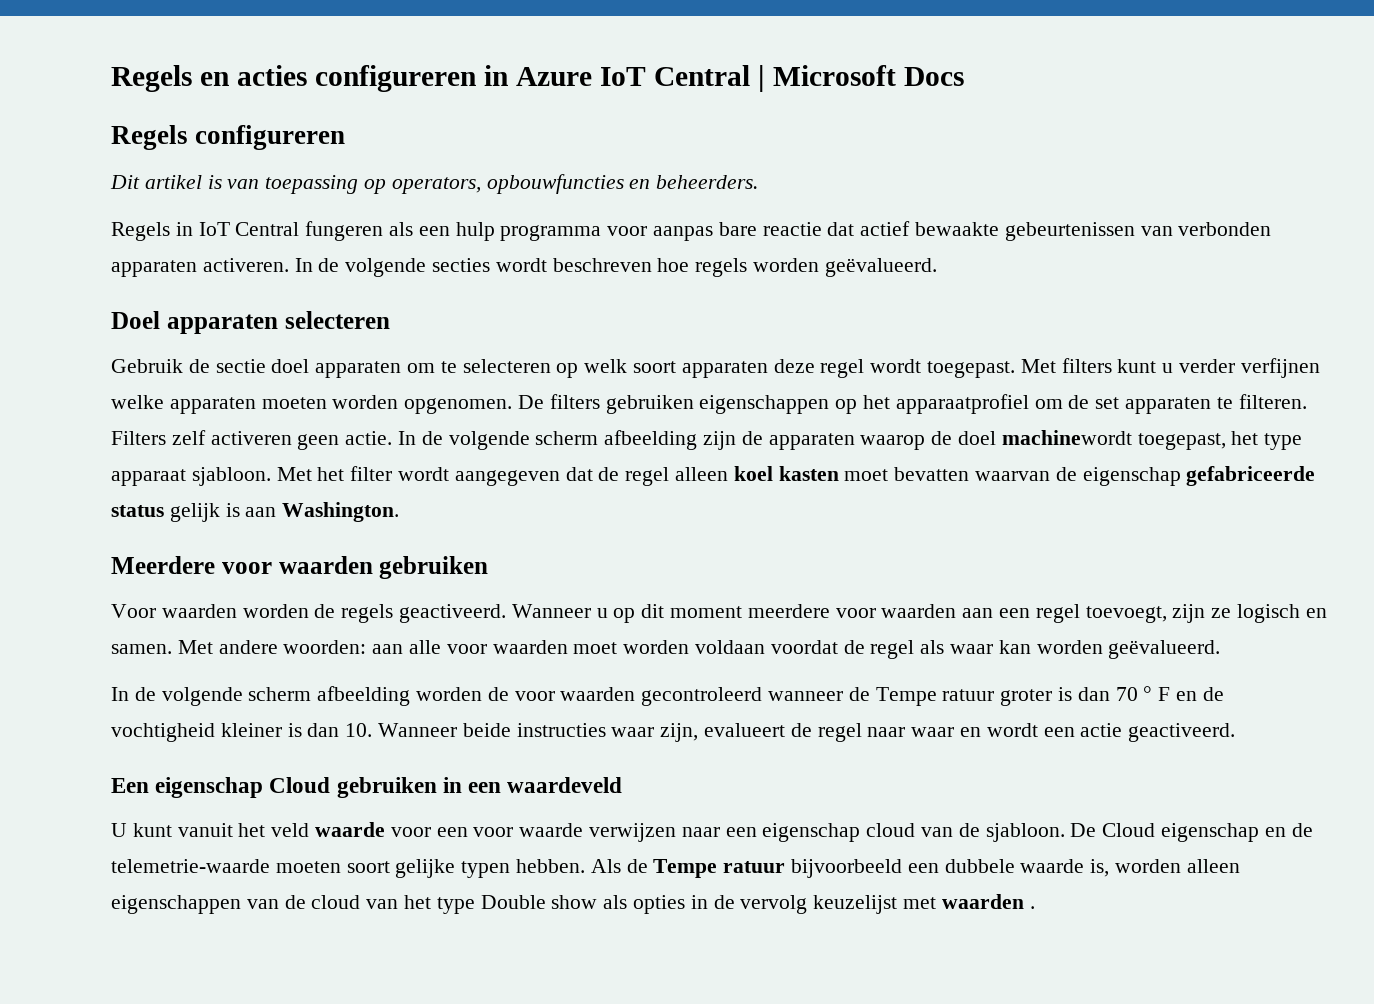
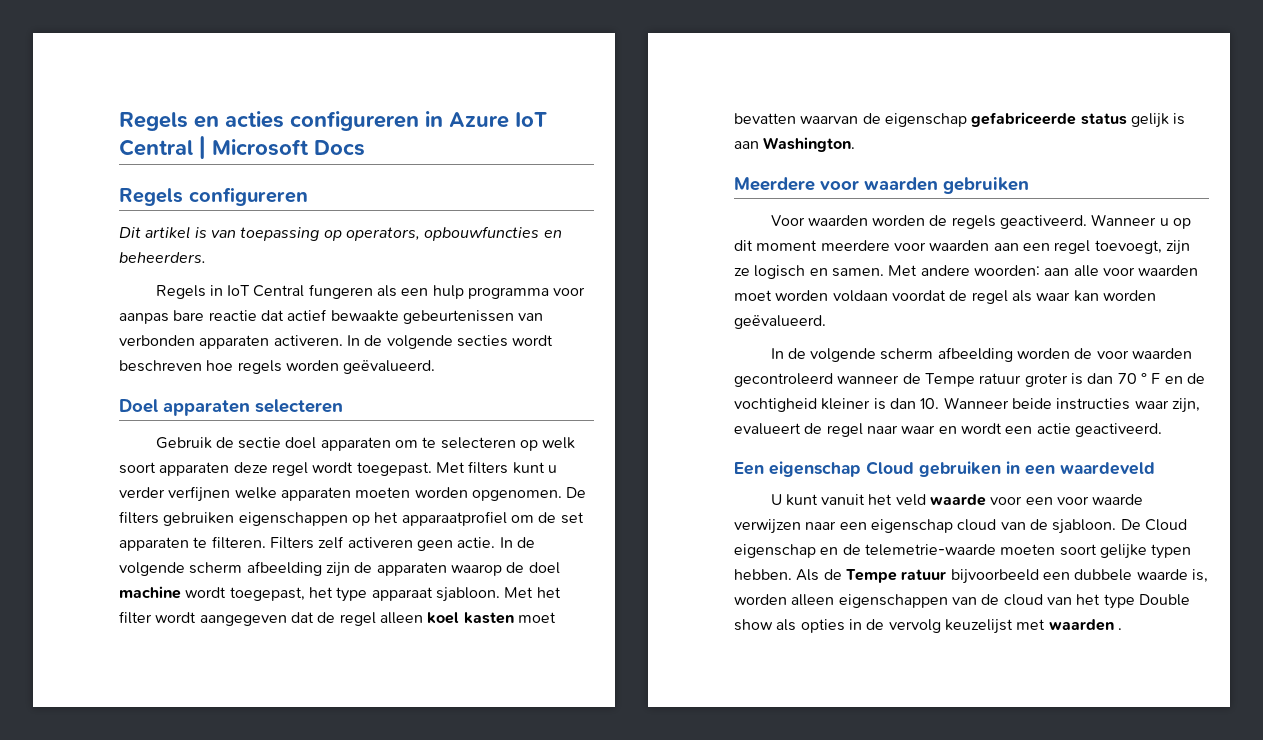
- In de volgende scherm afbeelding zijn de apparaten waarop de doel machinewordt toegepast, het type apparaat sjabloon.
+ In de volgende scherm afbeelding zijn de apparaten waarop de doel machine wordt toegepast, het type apparaat sjabloon.

